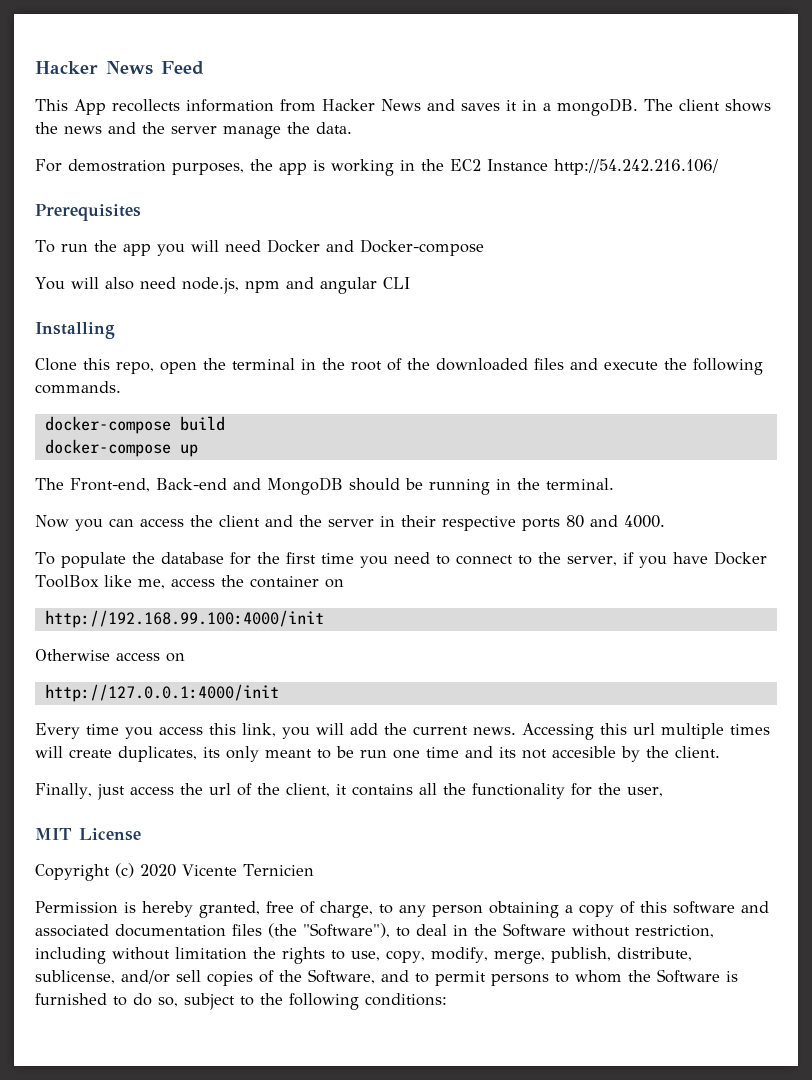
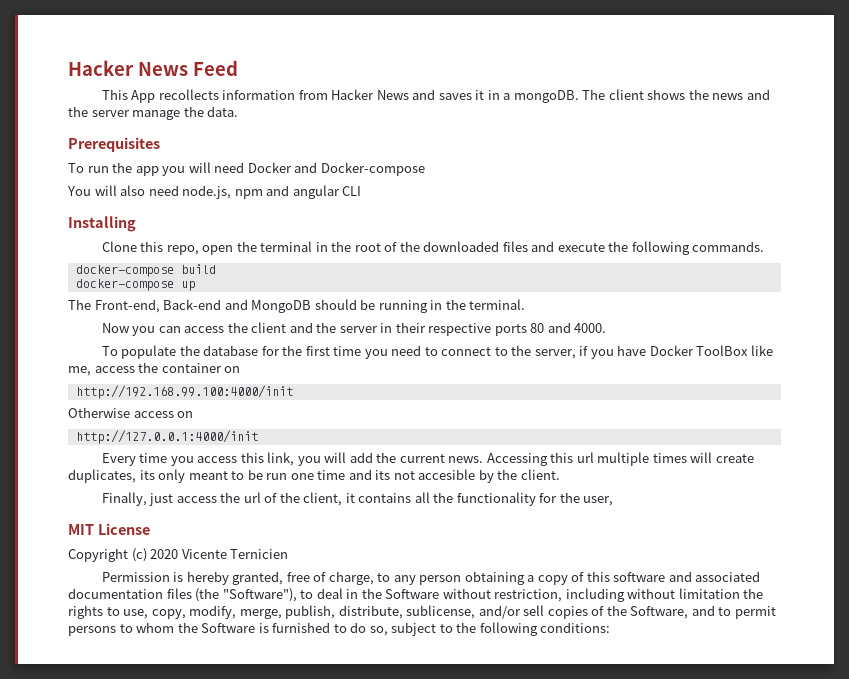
- For demostration purposes, the app is working in the EC2 Instance http://54.242.216.106/

